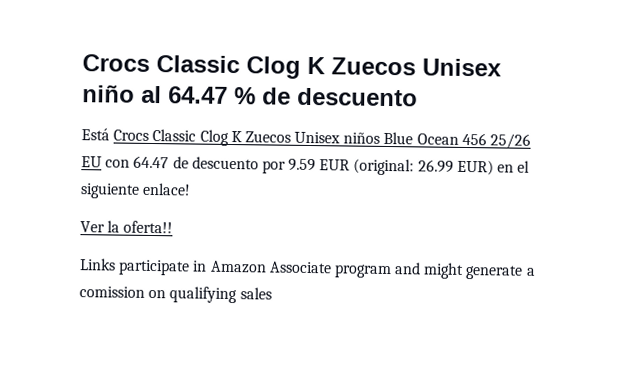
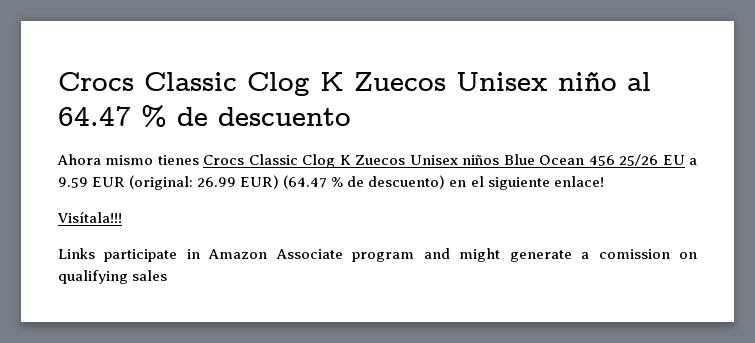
- Está Crocs Classic Clog K Zuecos Unisex niños Blue Ocean 456 25/26 EU con 64.47 de descuento por 9.59 EUR (original: 26.99 EUR) en el siguiente enlace!
+ Ahora mismo tienes Crocs Classic Clog K Zuecos Unisex niños Blue Ocean 456 25/26 EU a 9.59 EUR (original: 26.99 EUR) (64.47 % de descuento) en el siguiente enlace!
- Ver la oferta!!
+ Visítala!!!

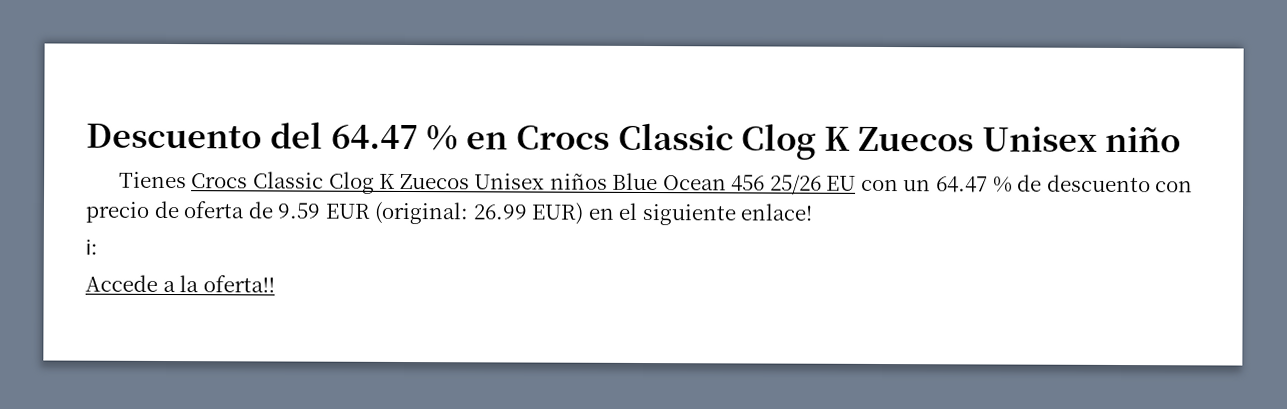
- Crocs Classic Clog K Zuecos Unisex niño al 64.47 % de descuento
- Ahora mismo tienes Crocs Classic Clog K Zuecos Unisex niños Blue Ocean 456 25/26 EU a 9.59 EUR (original: 26.99 EUR) (64.47 % de descuento) en el siguiente enlace!
+ Descuento del 64.47 % en Crocs Classic Clog K Zuecos Unisex niño
+ Tienes Crocs Classic Clog K Zuecos Unisex niños Blue Ocean 456 25/26 EU con un 64.47 % de descuento con precio de oferta de 9.59 EUR (original: 26.99 EUR) en el siguiente enlace!
- Visítala!!!
- Links participate in Amazon Associate program and might generate a comission on qualifying sales
+ ℹ:
+ Accede a la oferta!!

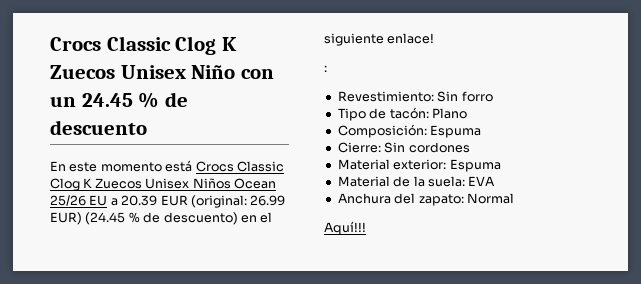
- Descuento del 64.47 % en Crocs Classic Clog K Zuecos Unisex niño
- Tienes Crocs Classic Clog K Zuecos Unisex niños Blue Ocean 456 25/26 EU con un 64.47 % de descuento con precio de oferta de 9.59 EUR (original: 26.99 EUR) en el siguiente enlace!
- ℹ:
- Accede a la oferta!!
+ Crocs Classic Clog K Zuecos Unisex Niño con un 24.45 % de descuento
+ En este momento está Crocs Classic Clog K Zuecos Unisex Niños Ocean 25/26 EU a 20.39 EUR (original: 26.99 EUR) (24.45 % de descuento) en el siguiente enlace!
+ :
+ Revestimiento: Sin forro
+ Tipo de tacón: Plano
+ Composición: Espuma
+ Cierre: Sin cordones
+ Material exterior: Espuma
+ Material de la suela: EVA
+ Anchura del zapato: Normal
+ Aquí!!!

